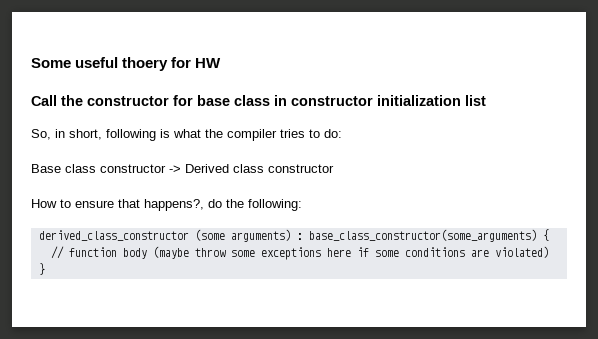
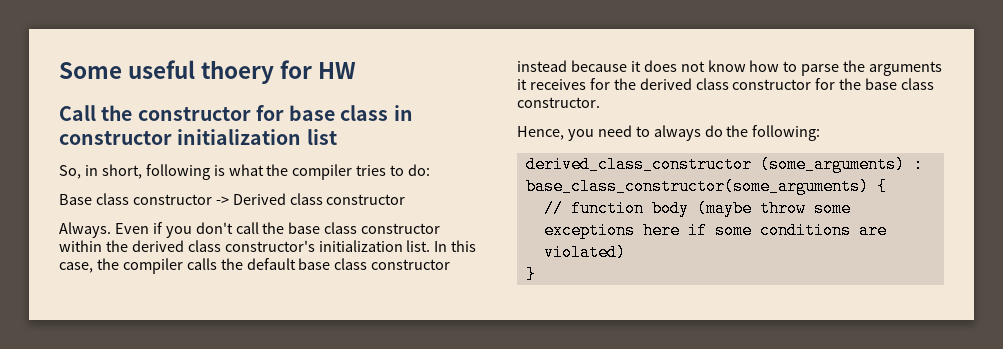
- How to ensure that happens?, do the following:
+ Always. Even if you don't call the base class constructor within the derived class constructor's initialization list. In this case, the compiler calls the default base class constructor instead because it does not know how to parse the arguments it receives for the derived class constructor for the base class constructor.
+ Hence, you need to always do the following:
- derived_class_constructor (some arguments) : base_class_constructor(some_arguments) {
+ derived_class_constructor (some_arguments) : base_class_constructor(some_arguments) {

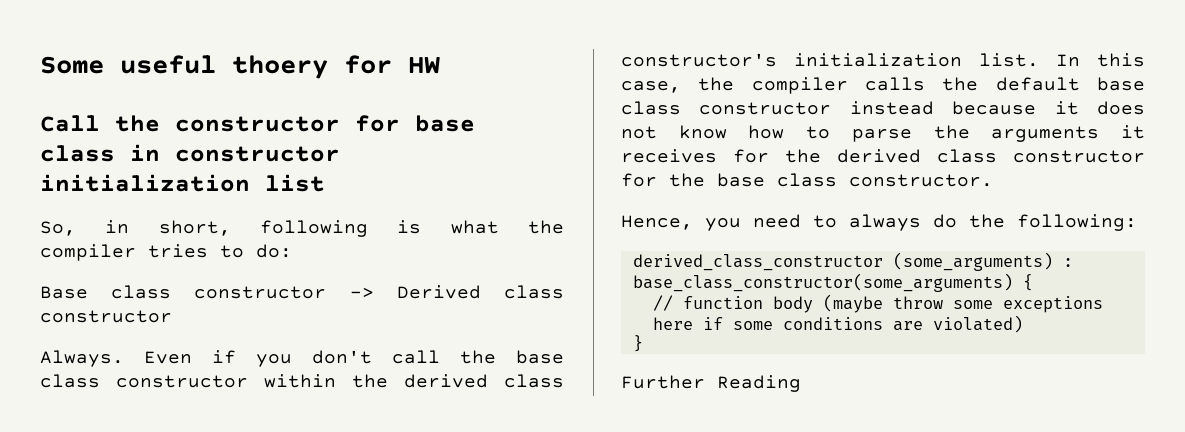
+ Further Reading

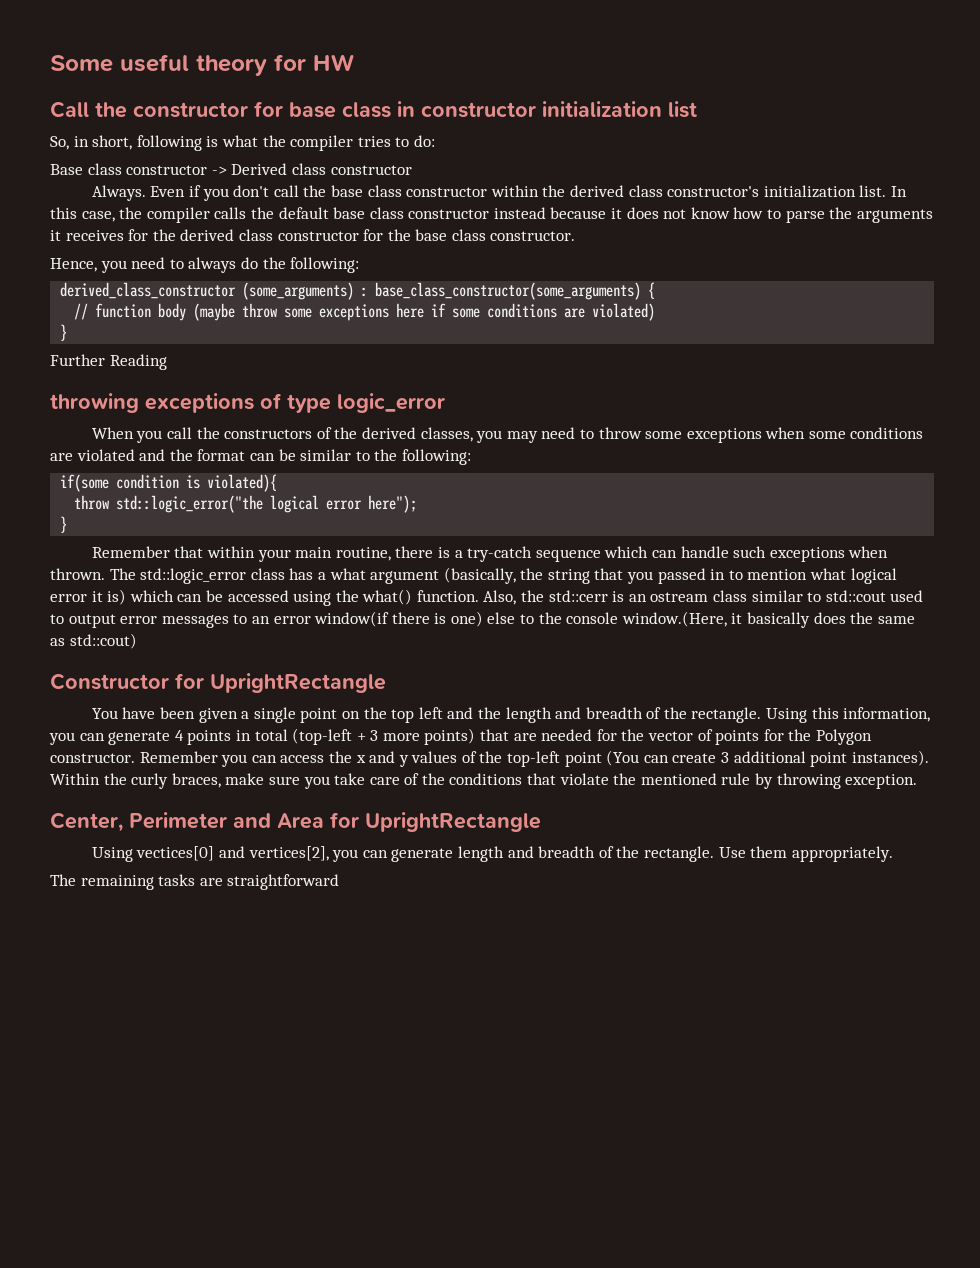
- Some useful thoery for HW
+ Some useful theory for HW
+ throwing exceptions of type logic_error
+ When you call the constructors of the derived classes, you may need to throw some exceptions when some conditions are violated and the format can be similar to the following:
+ if(some condition is violated){
+ throw std::logic_error("the logical error here");
+ }
+ Remember that within your main routine, there is a try-catch sequence which can handle such exceptions when thrown. The std::logic_error class has a what argument (basically, the string that you passed in to mention what logical error it is) which can be accessed using the what() function. Also, the std::cerr is an ostream class similar to std::cout used to output error messages to an error window(if there is one) else to the console window.(Here, it basically does the same as std::cout)
+ Constructor for UprightRectangle
+ You have been given a single point on the top left and the length and breadth of the rectangle. Using this information, you can generate 4 points in total (top-left + 3 more points) that are needed for the vector of points for the Polygon constructor. Remember you can access the x and y values of the top-left point (You can create 3 additional point instances). Within the curly braces, make sure you take care of the conditions that violate the mentioned rule by throwing exception.
+ Center, Perimeter and Area for UprightRectangle
+ Using vectices[0] and vertices[2], you can generate length and breadth of the rectangle. Use them appropriately.
+ The remaining tasks are straightforward

